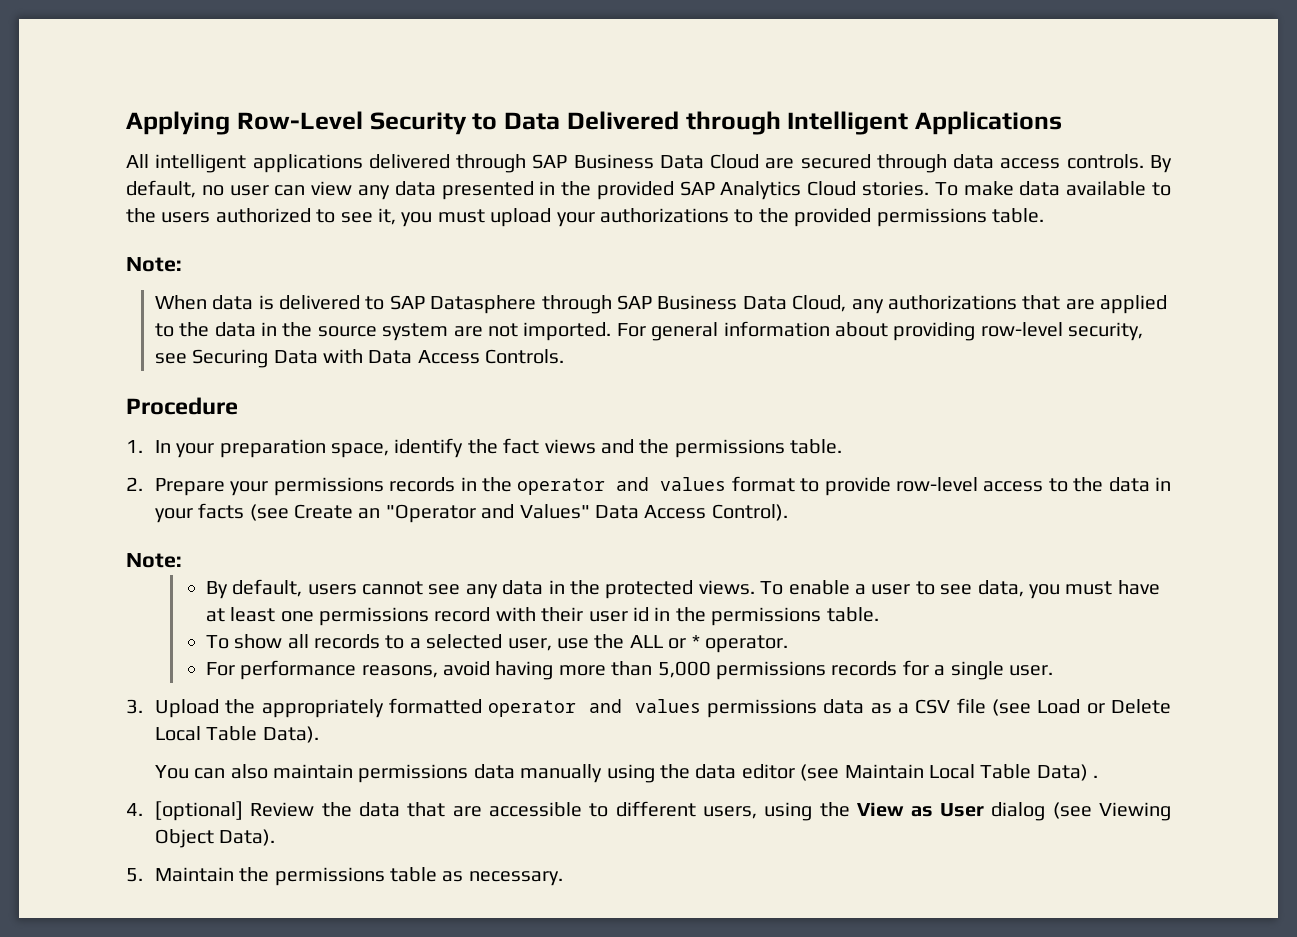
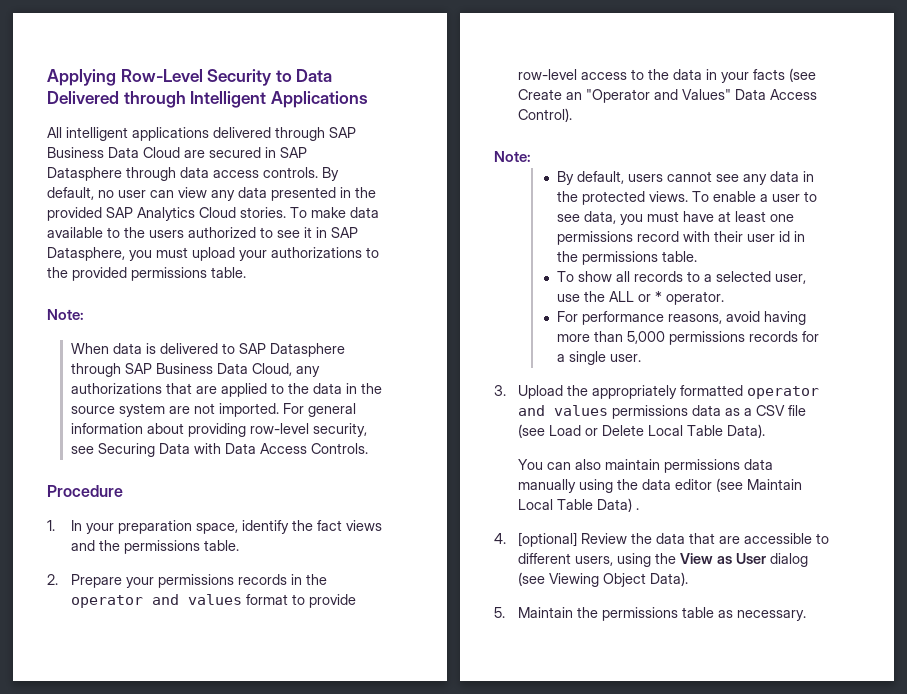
- All intelligent applications delivered through SAP Business Data Cloud are secured through data access controls.
+ All intelligent applications delivered through SAP Business Data Cloud are secured in SAP Datasphere through data access controls.
- To make data available to the users authorized to see it, you must upload your authorizations to the provided permissions table.
+ To make data available to the users authorized to see it in SAP Datasphere, you must upload your authorizations to the provided permissions table.

